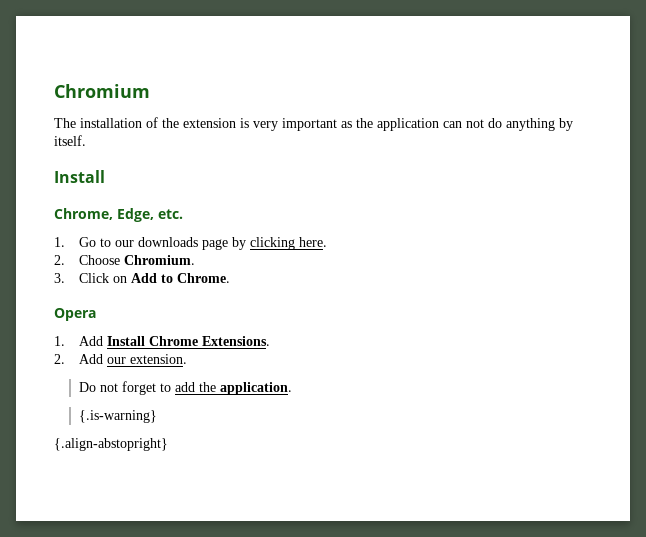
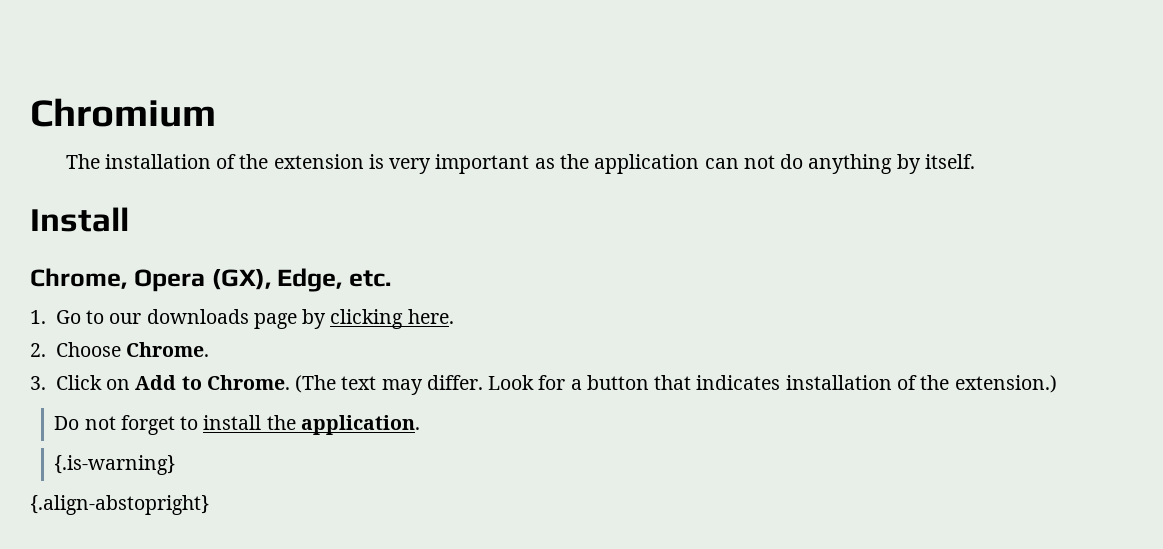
- Chrome, Edge, etc.
+ Chrome, Opera (GX), Edge, etc.
- 2. Choose Chromium.
+ 2. Choose Chrome.
- 3. Click on Add to Chrome.
- Opera
- 1. Add Install Chrome Extensions.
- 2. Add our extension.
+ 3. Click on Add to Chrome. (The text may differ. Look for a button that indicates installation of the extension.)
- Do not forget to add the application.
+ Do not forget to install the application.

